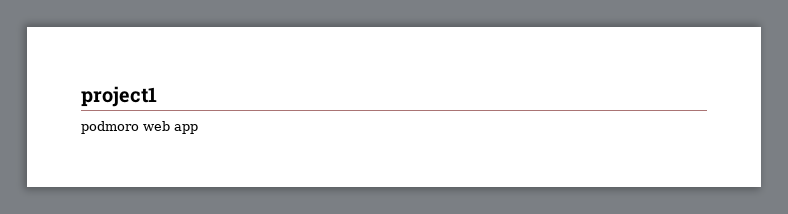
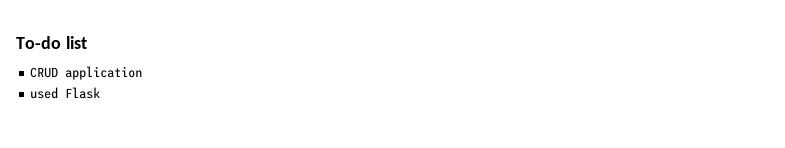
- project1
- podmoro web app
+ To-do list
+ CRUD application
+ used Flask

